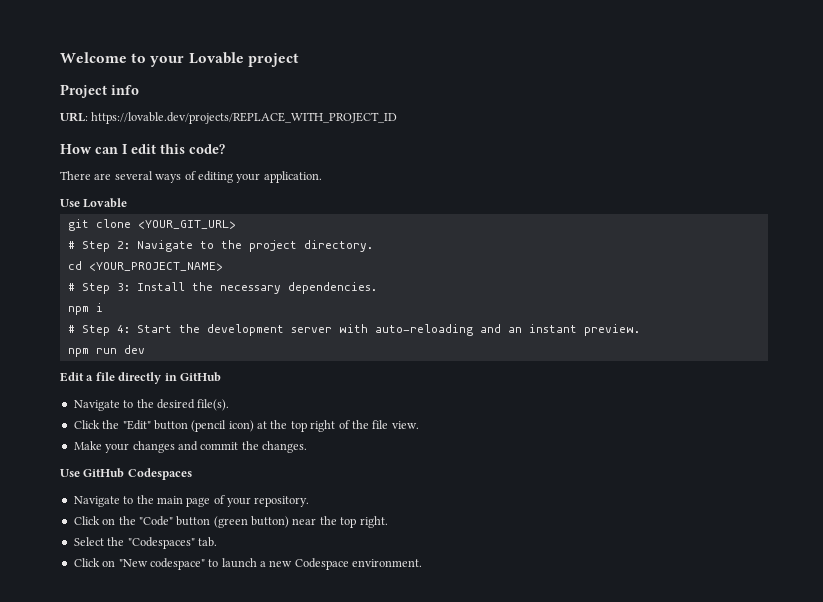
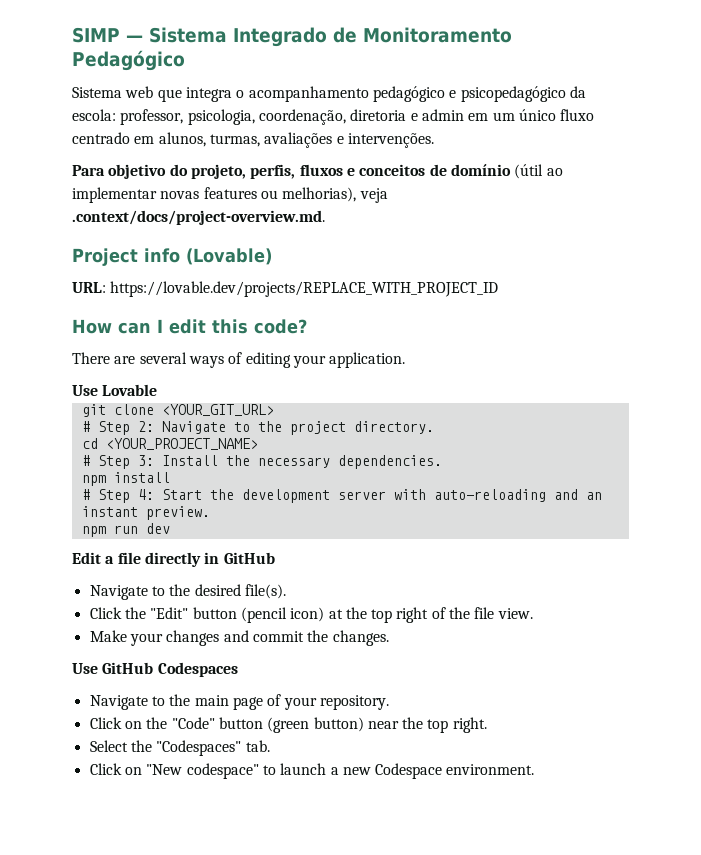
- Welcome to your Lovable project
+ SIMP — Sistema Integrado de Monitoramento Pedagógico
+ Sistema web que integra o acompanhamento pedagógico e psicopedagógico da escola: professor, psicologia, coordenação, diretoria e admin em um único fluxo centrado em alunos, turmas, avaliações e intervenções.
+ Para objetivo do projeto, perfis, fluxos e conceitos de domínio (útil ao implementar novas features ou melhorias), veja .context/docs/project-overview.md.
- Project info
+ Project info (Lovable)
- npm i
+ npm install

